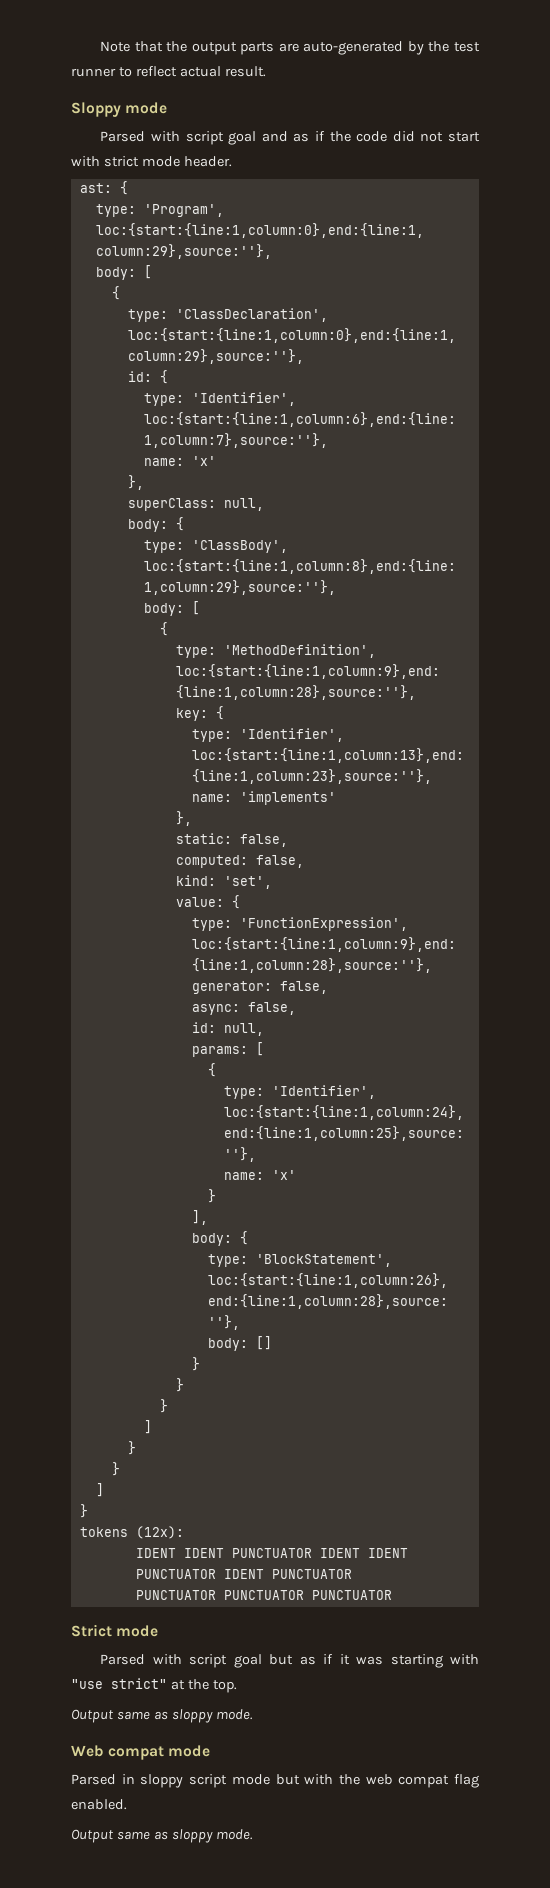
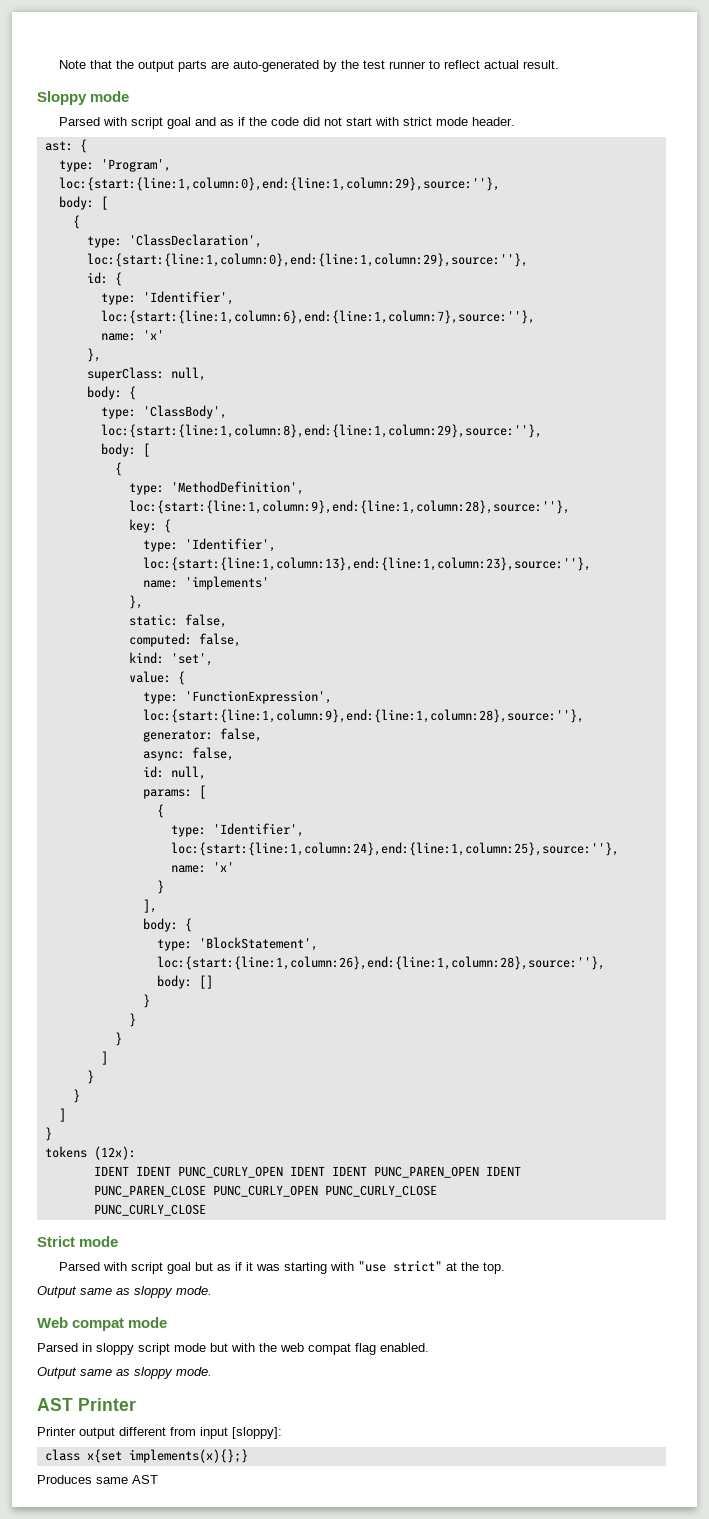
- IDENT IDENT PUNCTUATOR IDENT IDENT PUNCTUATOR IDENT PUNCTUATOR
- PUNCTUATOR PUNCTUATOR PUNCTUATOR
+ IDENT IDENT PUNC_CURLY_OPEN IDENT IDENT PUNC_PAREN_OPEN IDENT
+ PUNC_PAREN_CLOSE PUNC_CURLY_OPEN PUNC_CURLY_CLOSE
+ PUNC_CURLY_CLOSE
+ AST Printer
+ Printer output different from input [sloppy]:
+ class x{set implements(x){};}
+ Produces same AST

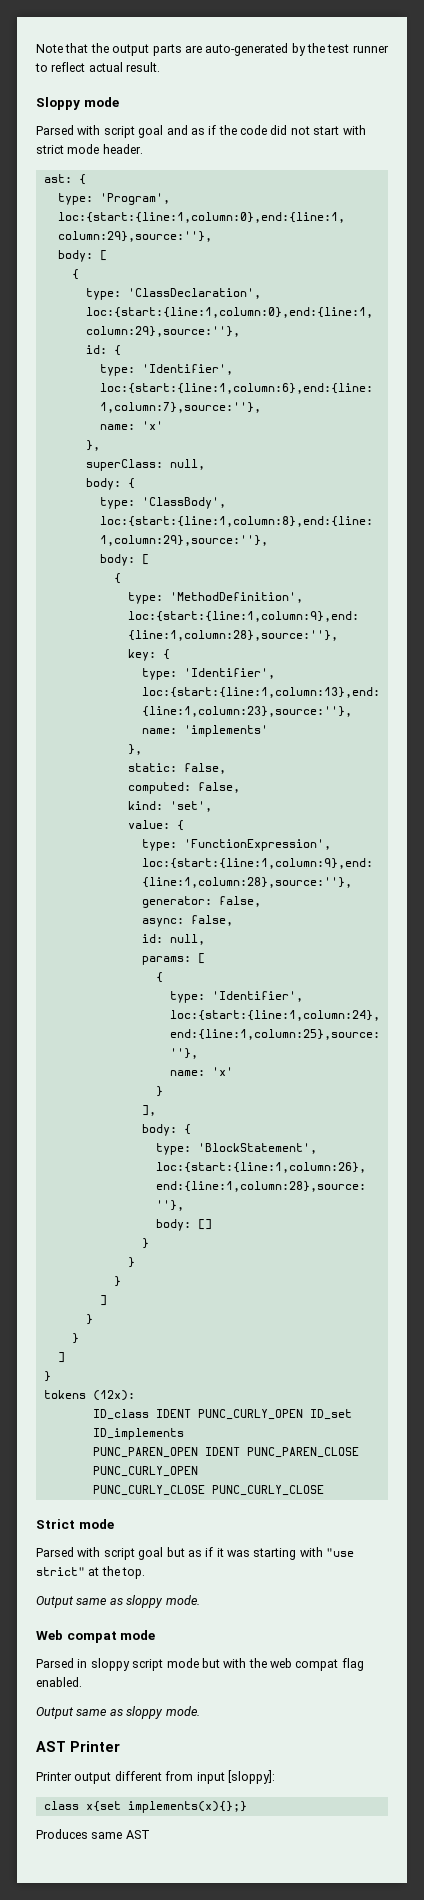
- IDENT IDENT PUNC_CURLY_OPEN IDENT IDENT PUNC_PAREN_OPEN IDENT
- PUNC_PAREN_CLOSE PUNC_CURLY_OPEN PUNC_CURLY_CLOSE
- PUNC_CURLY_CLOSE
+ ID_class IDENT PUNC_CURLY_OPEN ID_set ID_implements
+ PUNC_PAREN_OPEN IDENT PUNC_PAREN_CLOSE PUNC_CURLY_OPEN
+ PUNC_CURLY_CLOSE PUNC_CURLY_CLOSE

